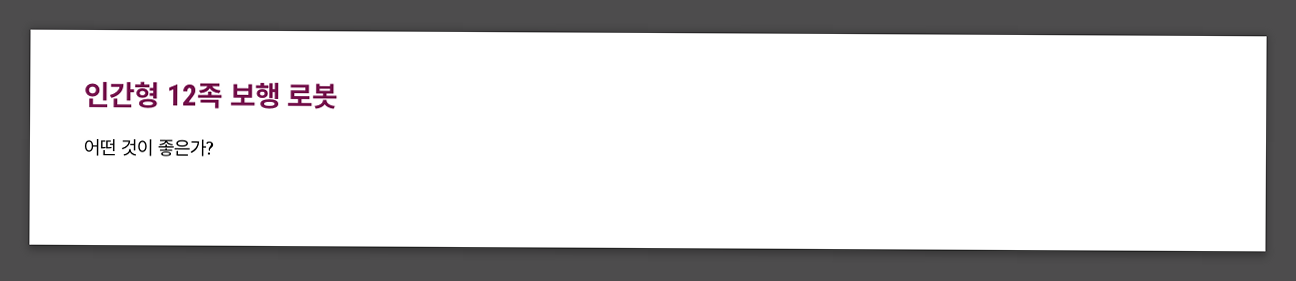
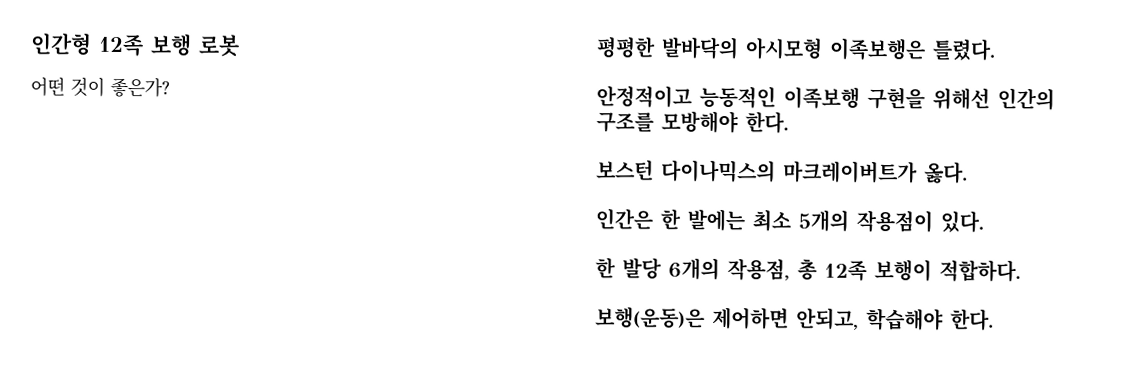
+ 평평한 발바닥의 아시모형 이족보행은 틀렸다.
+ 안정적이고 능동적인 이족보행 구현을 위해선 인간의 구조를 모방해야 한다.
+ 보스턴 다이나믹스의 마크레이버트가 옳다.
+ 인간은 한 발에는 최소 5개의 작용점이 있다.
+ 한 발당 6개의 작용점, 총 12족 보행이 적합하다.
+ 보행(운동)은 제어하면 안되고, 학습해야 한다.

